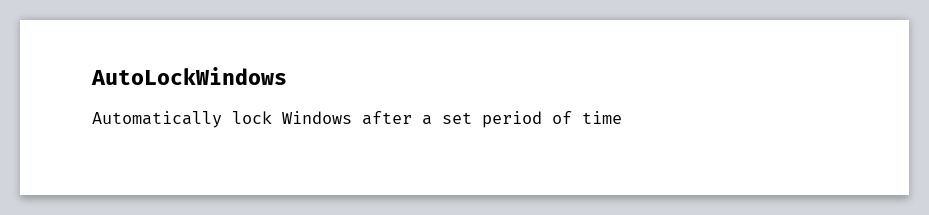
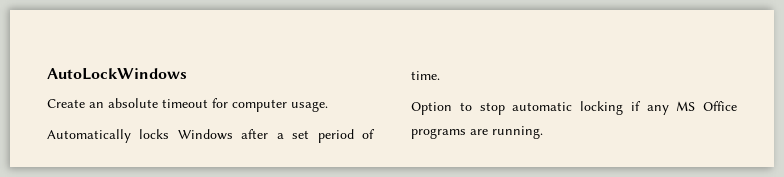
+ Create an absolute timeout for computer usage.
- Automatically lock Windows after a set period of time
+ Automatically locks Windows after a set period of time.
+ Option to stop automatic locking if any MS Office programs are running.

